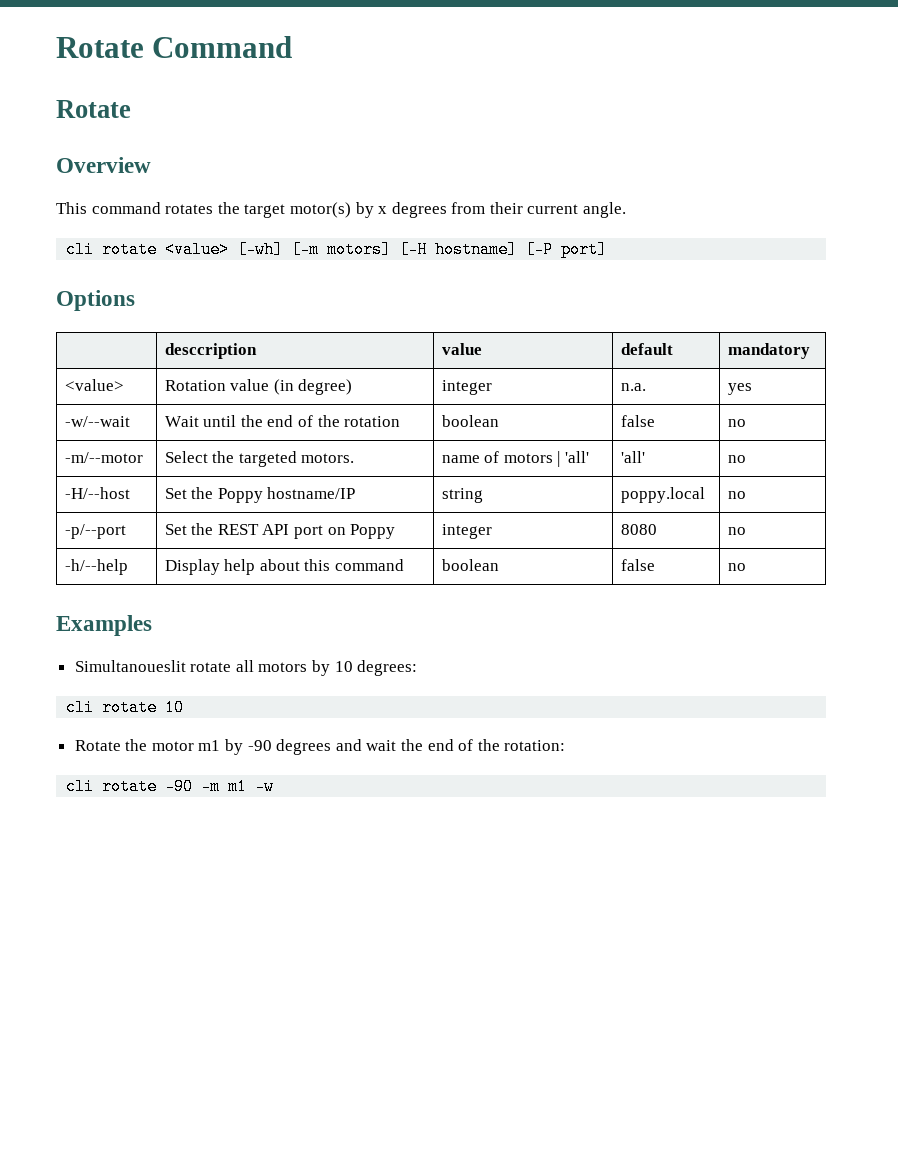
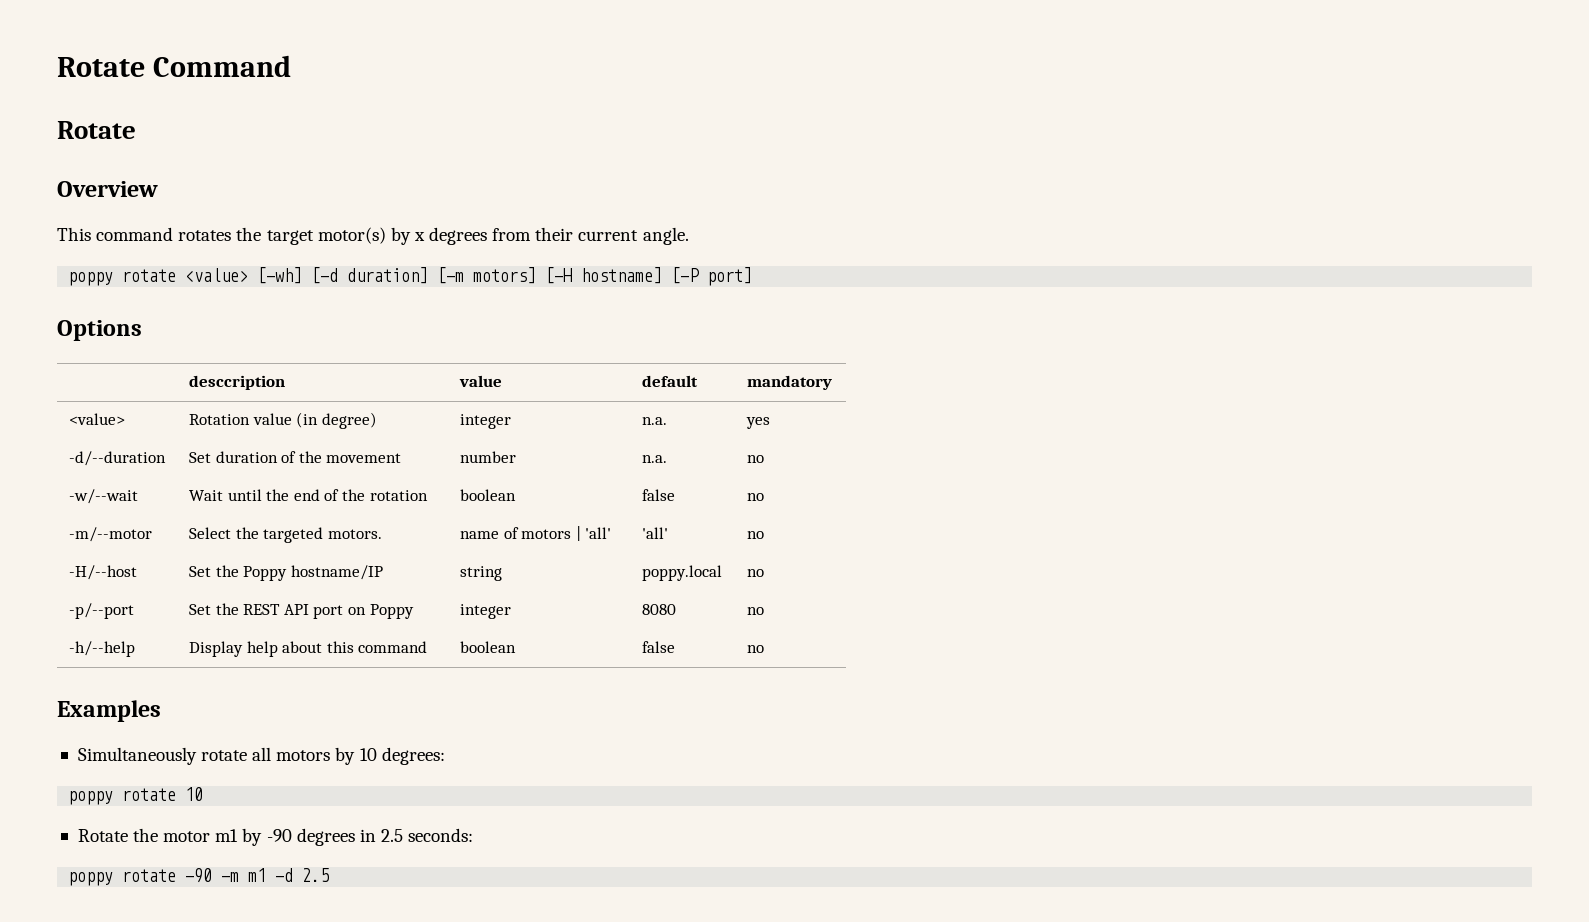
- cli rotate <value> [-wh] [-m motors] [-H hostname] [-P port]
+ poppy rotate <value> [-wh] [-d duration] [-m motors] [-H hostname] [-P port]
+ -d/--duration | Set duration of the movement | number | n.a. | no
- Simultanoueslit rotate all motors by 10 degrees:
+ Simultaneously rotate all motors by 10 degrees:
- cli rotate 10
+ poppy rotate 10
- Rotate the motor m1 by -90 degrees and wait the end of the rotation:
- cli rotate -90 -m m1 -w
+ Rotate the motor m1 by -90 degrees in 2.5 seconds:
+ poppy rotate -90 -m m1 -d 2.5

